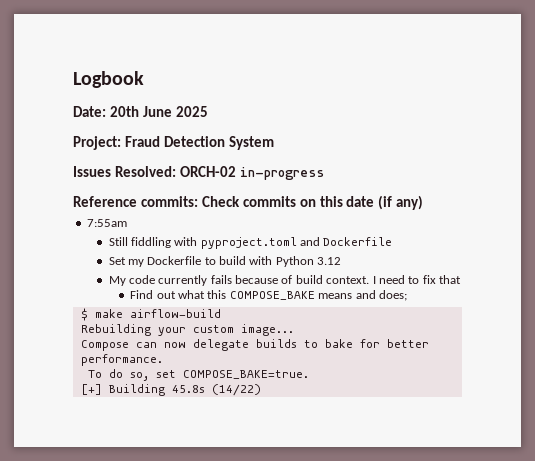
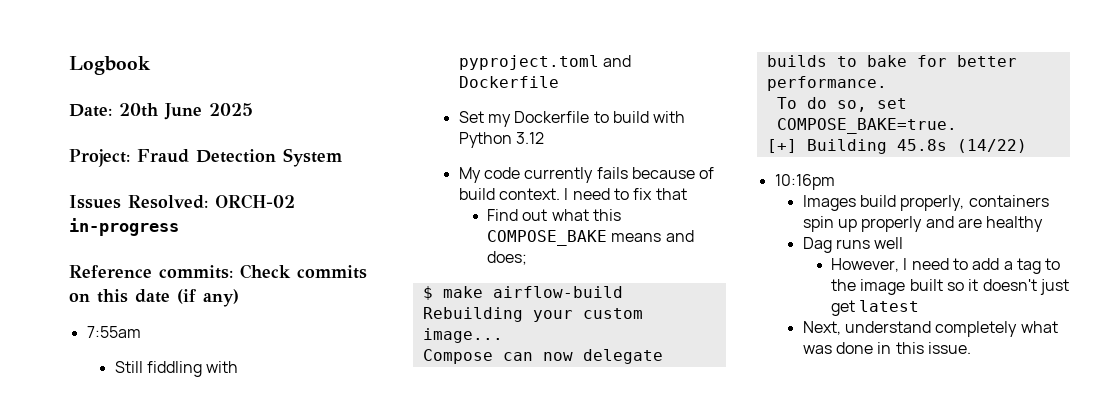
+ 10:16pm
+ Images build properly, containers spin up properly and are healthy
+ Dag runs well
+ However, I need to add a tag to the image built so it doesn't just get latest
+ Next, understand completely what was done in this issue.

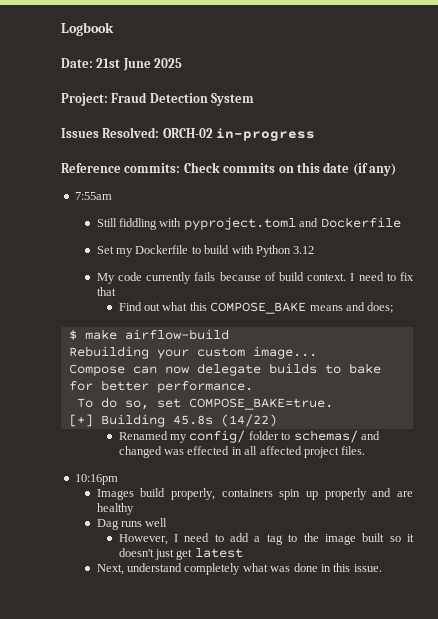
- Date: 20th June 2025
+ Date: 21st June 2025
+ Renamed my config/ folder to schemas/ and changed was effected in all affected project files.

